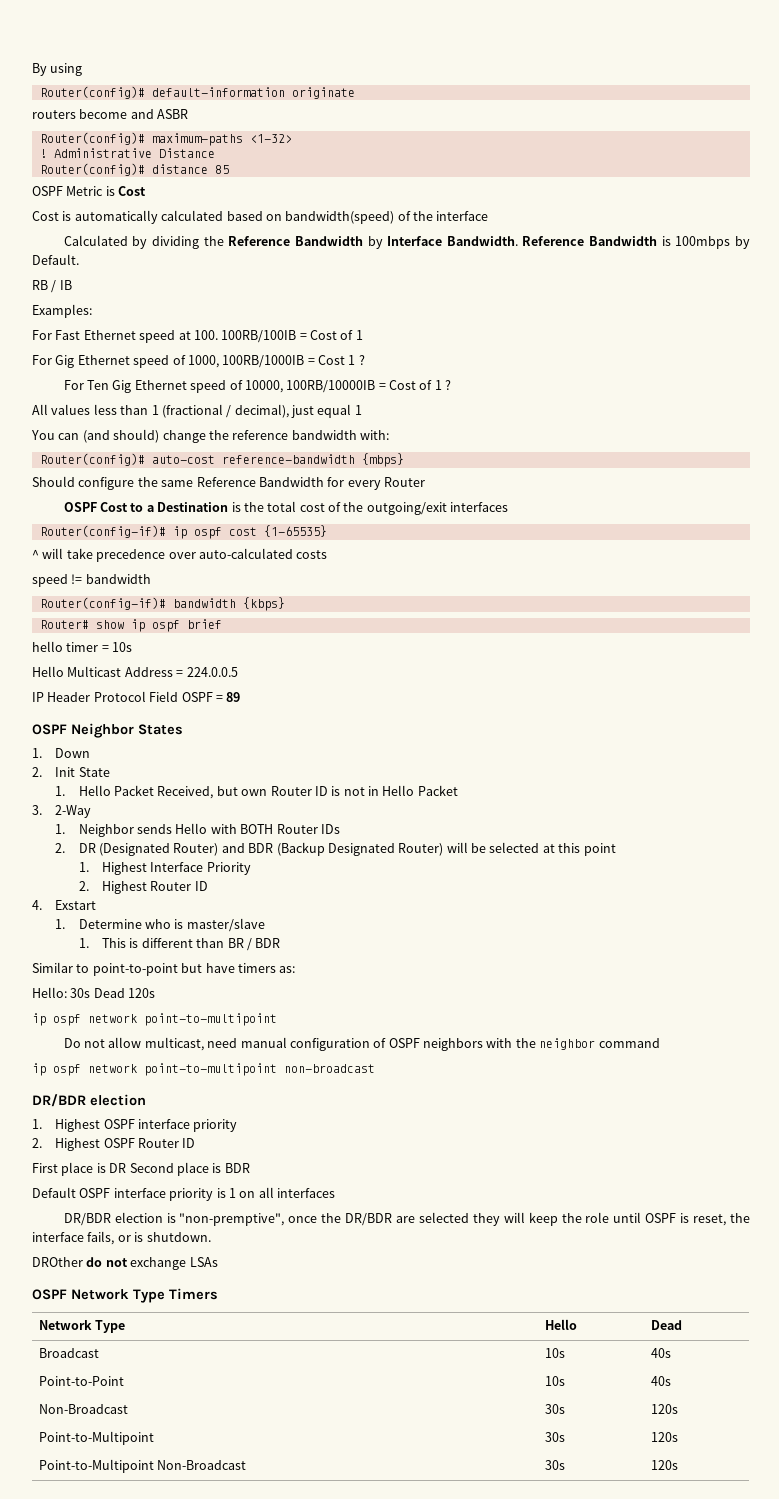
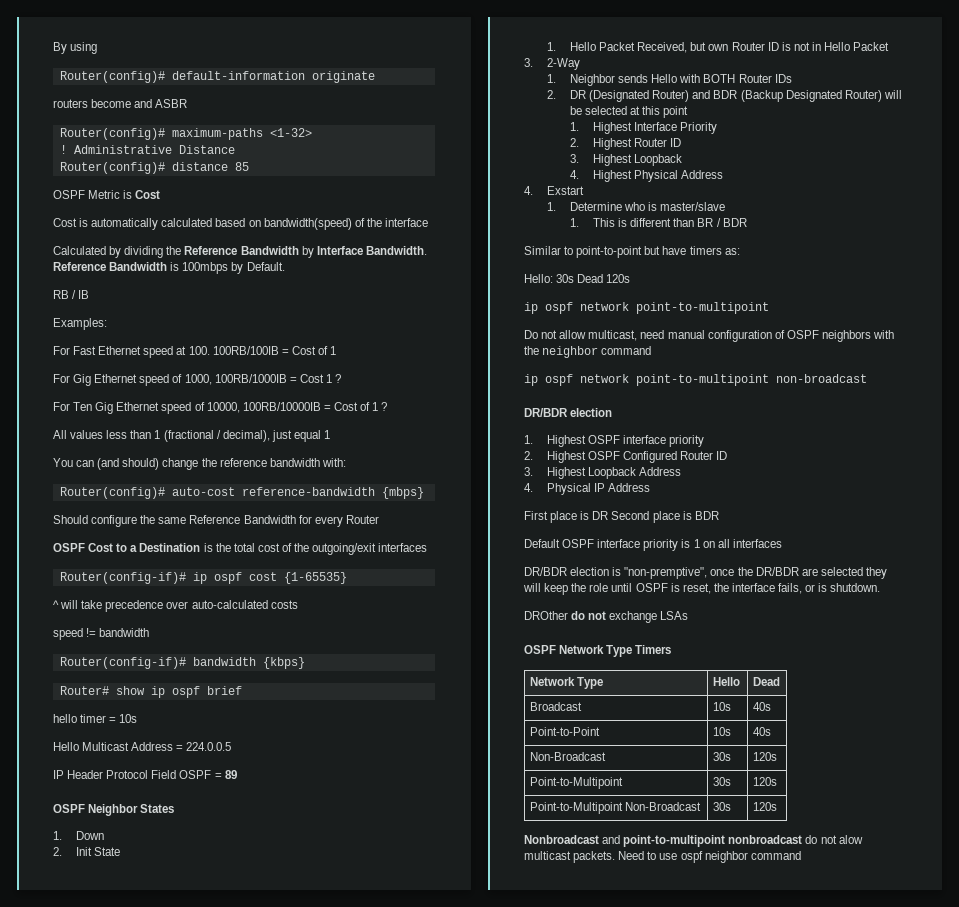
  2. Highest Router ID
+ 3. Highest Loopback
+ 4. Highest Physical Address
- 2. Highest OSPF Router ID
+ 2. Highest OSPF Configured Router ID
+ 3. Highest Loopback Address
+ 4. Physical IP Address
+ Nonbroadcast and point-to-multipoint nonbroadcast do not alow multicast packets. Need to use ospf neighbor command

